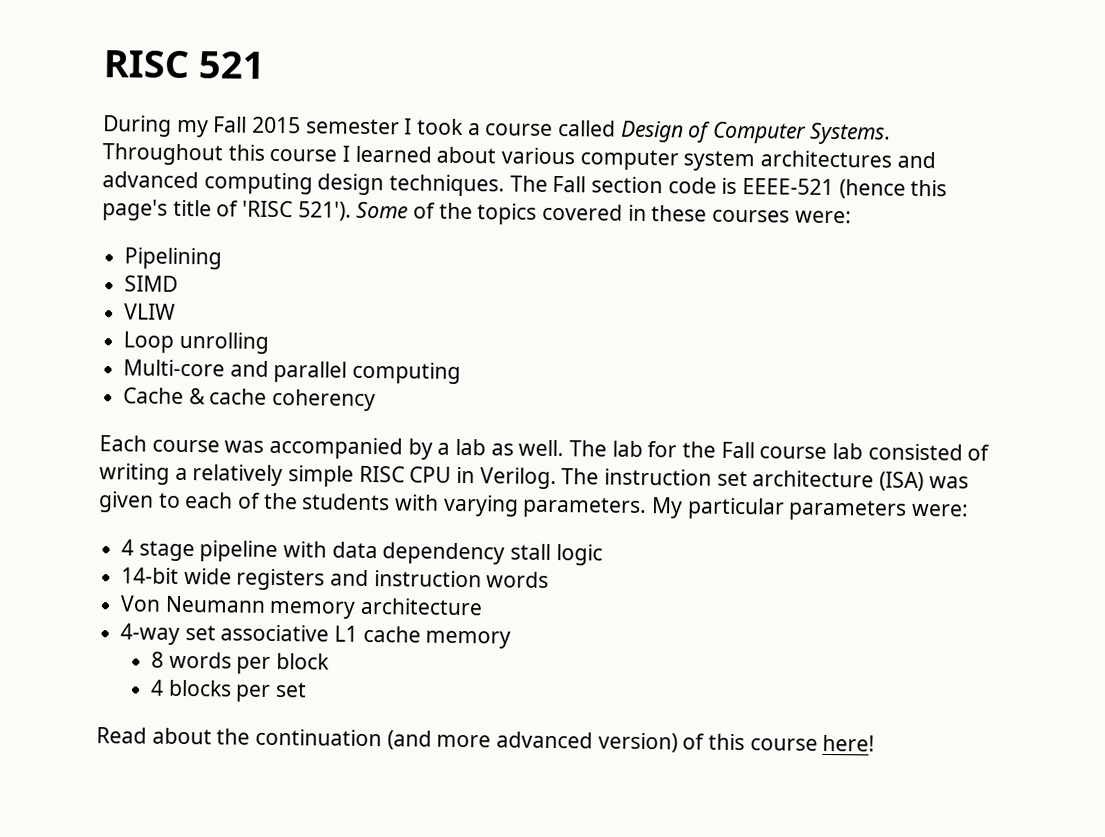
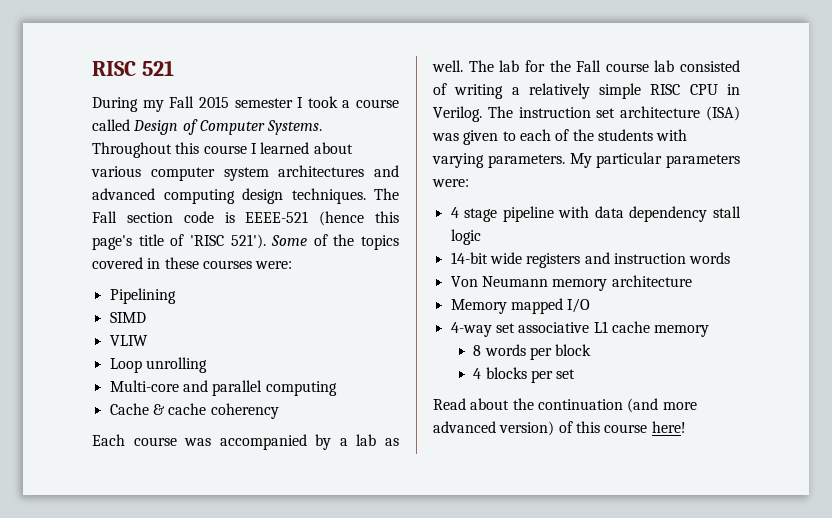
+ Memory mapped I/O

